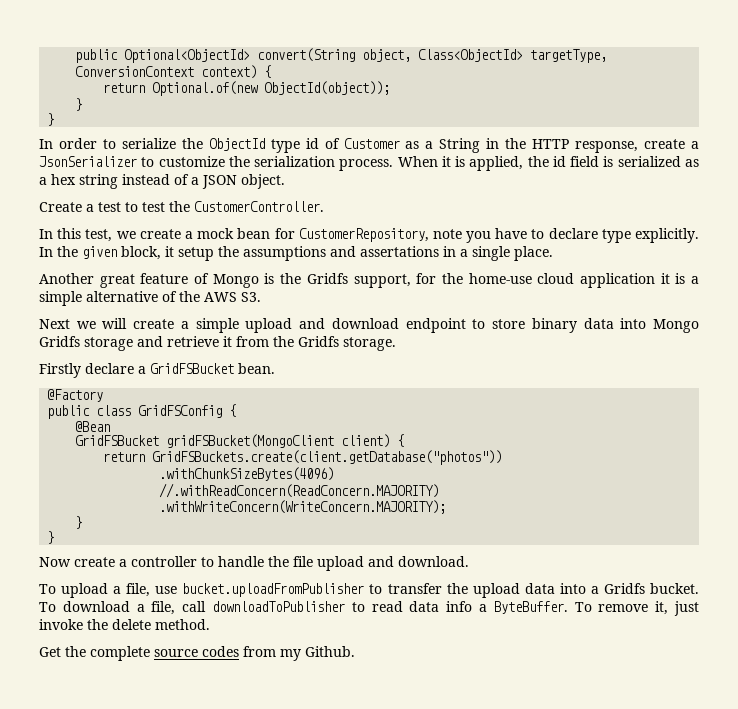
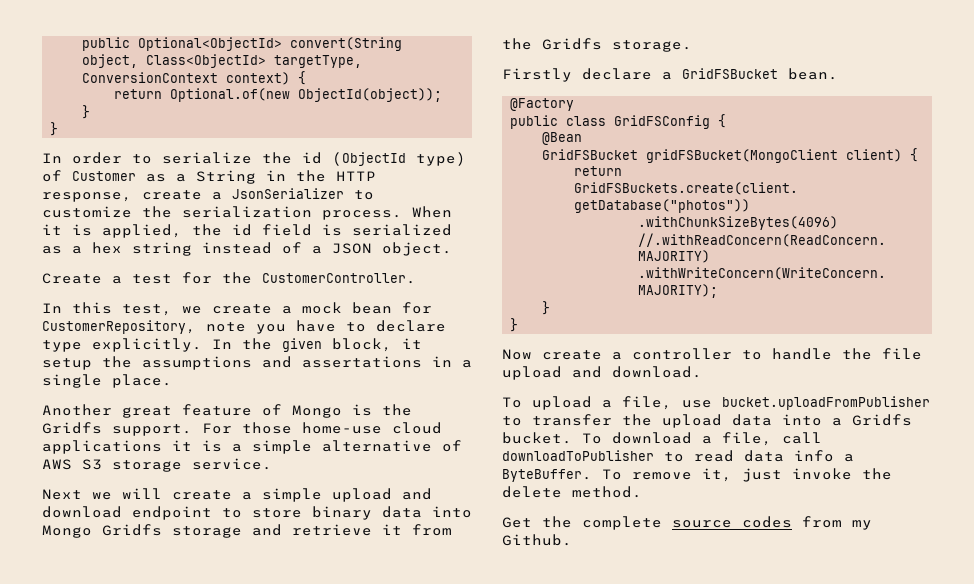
- In order to serialize the ObjectId type id of Customer as a String in the HTTP response, create a JsonSerializer to customize the serialization process.
+ In order to serialize the id (ObjectId type) of Customer as a String in the HTTP response, create a JsonSerializer to customize the serialization process.
- Create a test to test the CustomerController.
+ Create a test for the CustomerController.
- Another great feature of Mongo is the Gridfs support, for the home-use cloud application it is a simple alternative of the AWS S3.
+ Another great feature of Mongo is the Gridfs support. For those home-use cloud applications it is a simple alternative of AWS S3 storage service.

